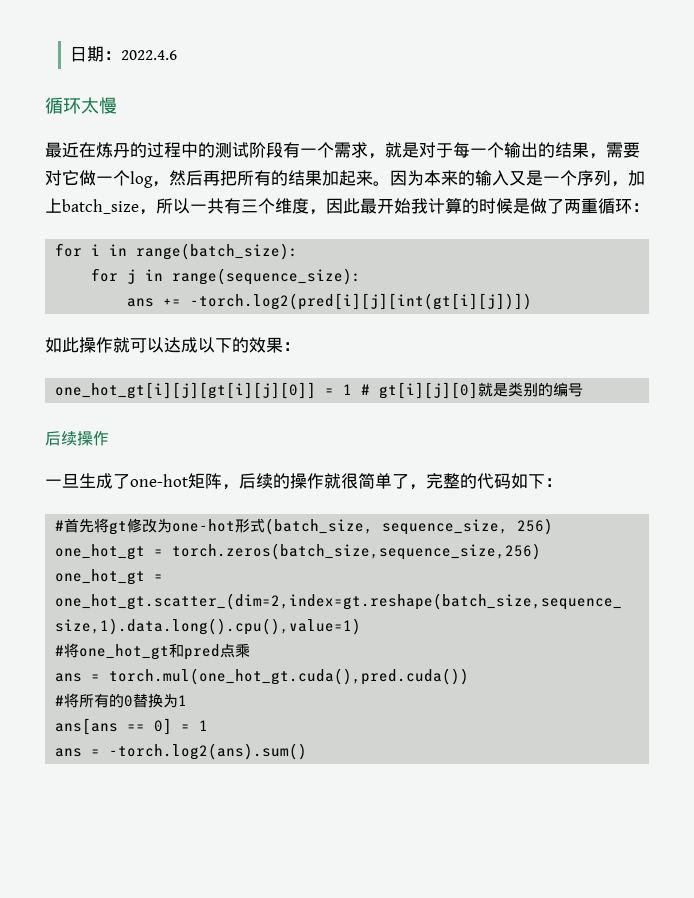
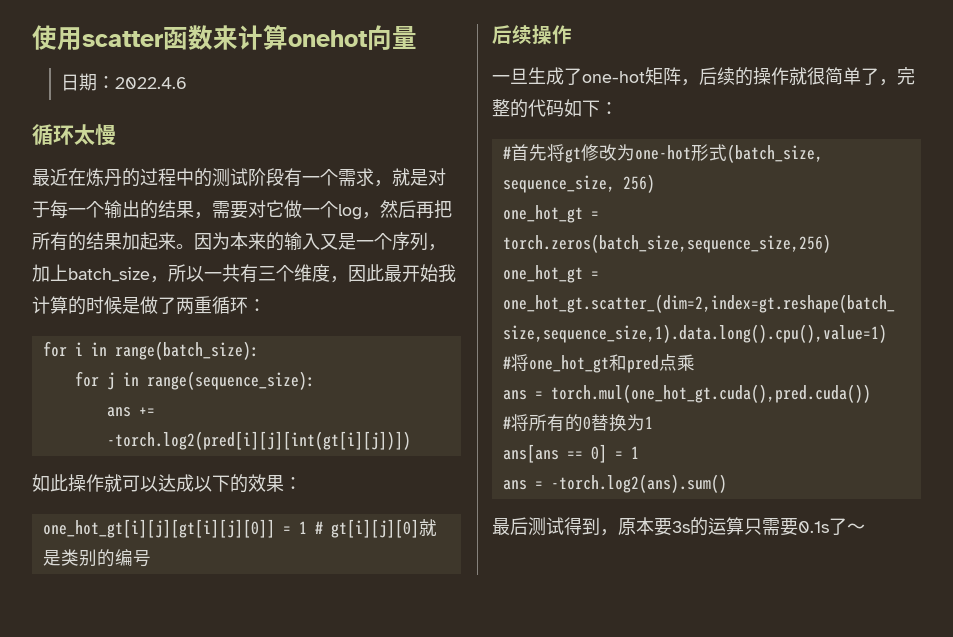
+ 使用scatter函数来计算onehot向量
+ 最后测试得到，原本要3s的运算只需要0.1s了～

